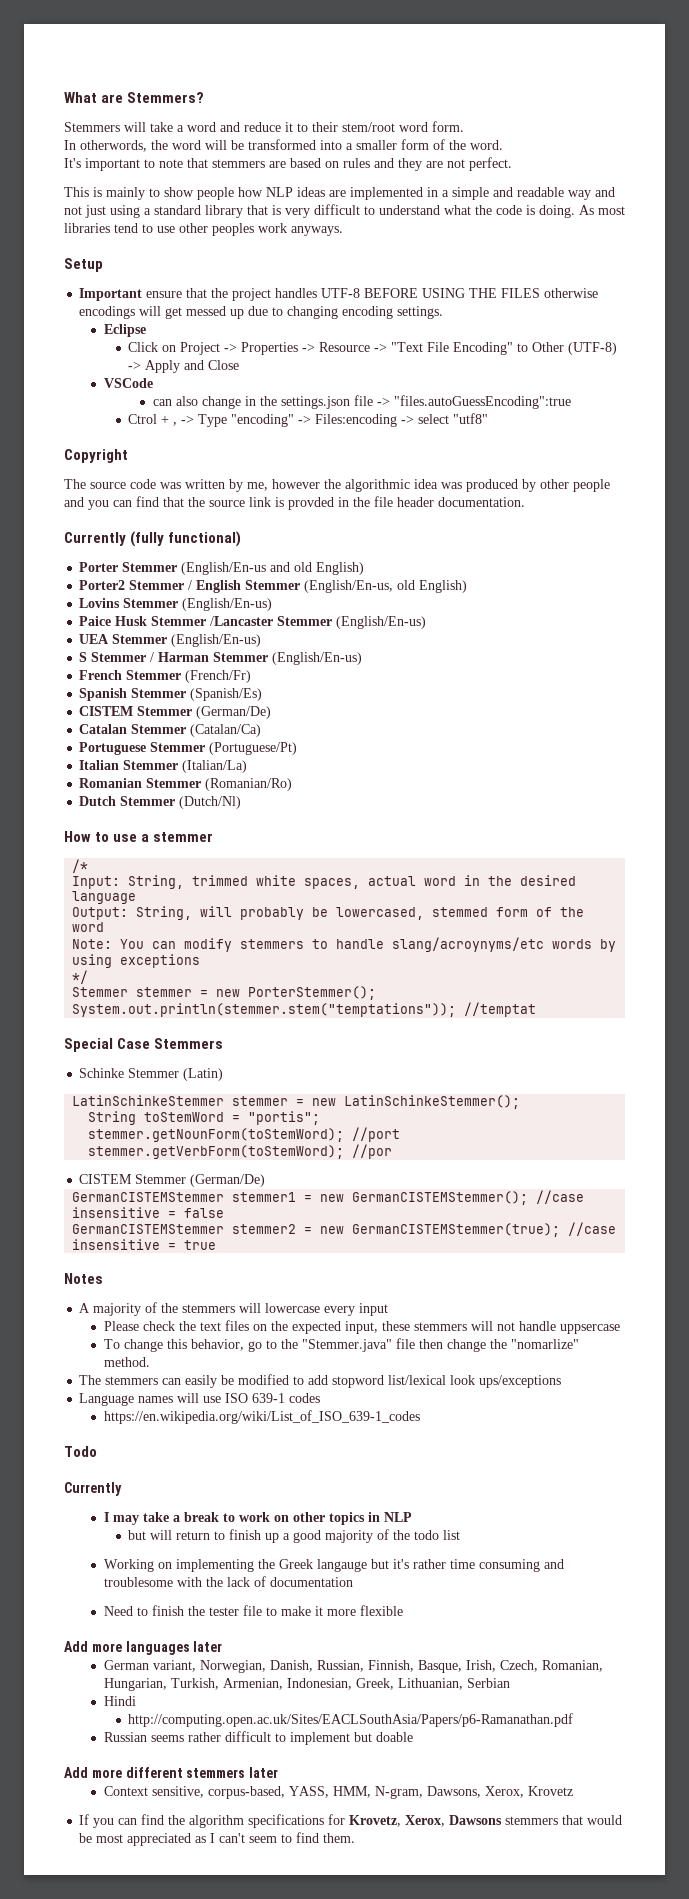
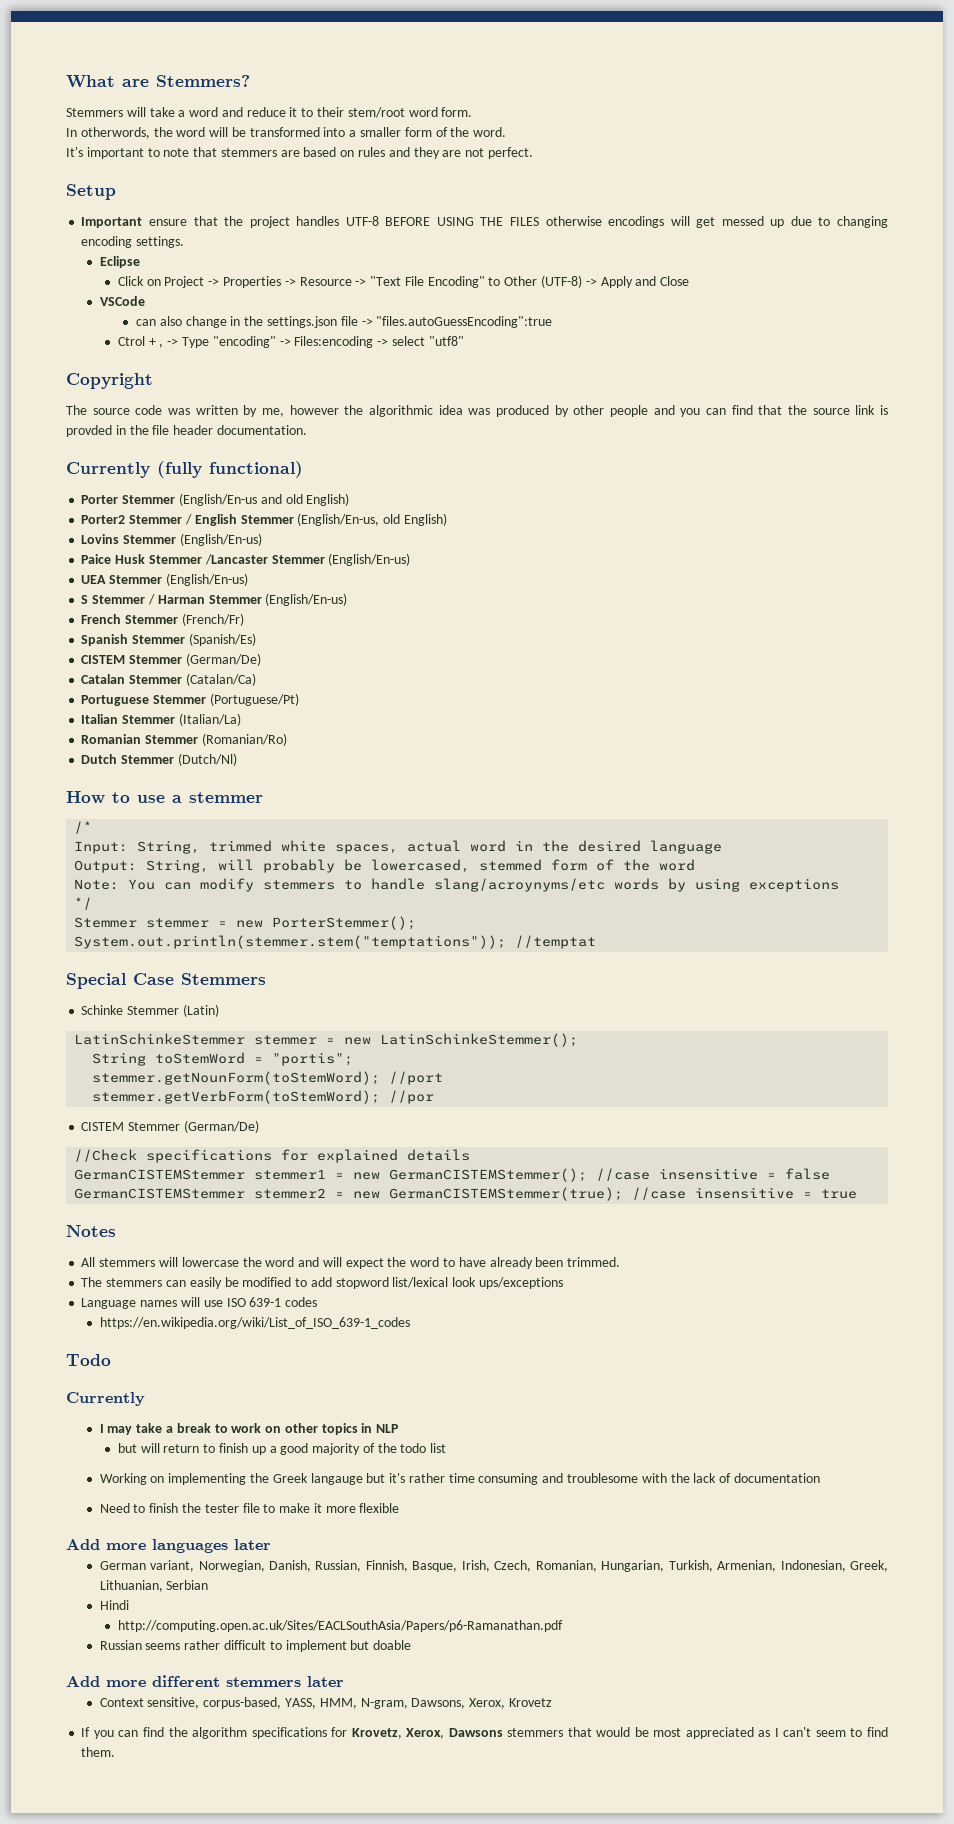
- This is mainly to show people how NLP ideas are implemented in a simple and readable way and not just using a standard library that is very difficult to understand what the code is doing. As most libraries tend to use other peoples work anyways.
+ //Check specifications for explained details
- A majority of the stemmers will lowercase every input
- Please check the text files on the expected input, these stemmers will not handle uppsercase
- To change this behavior, go to the "Stemmer.java" file then change the "nomarlize" method.
+ All stemmers will lowercase the word and will expect the word to have already been trimmed.

